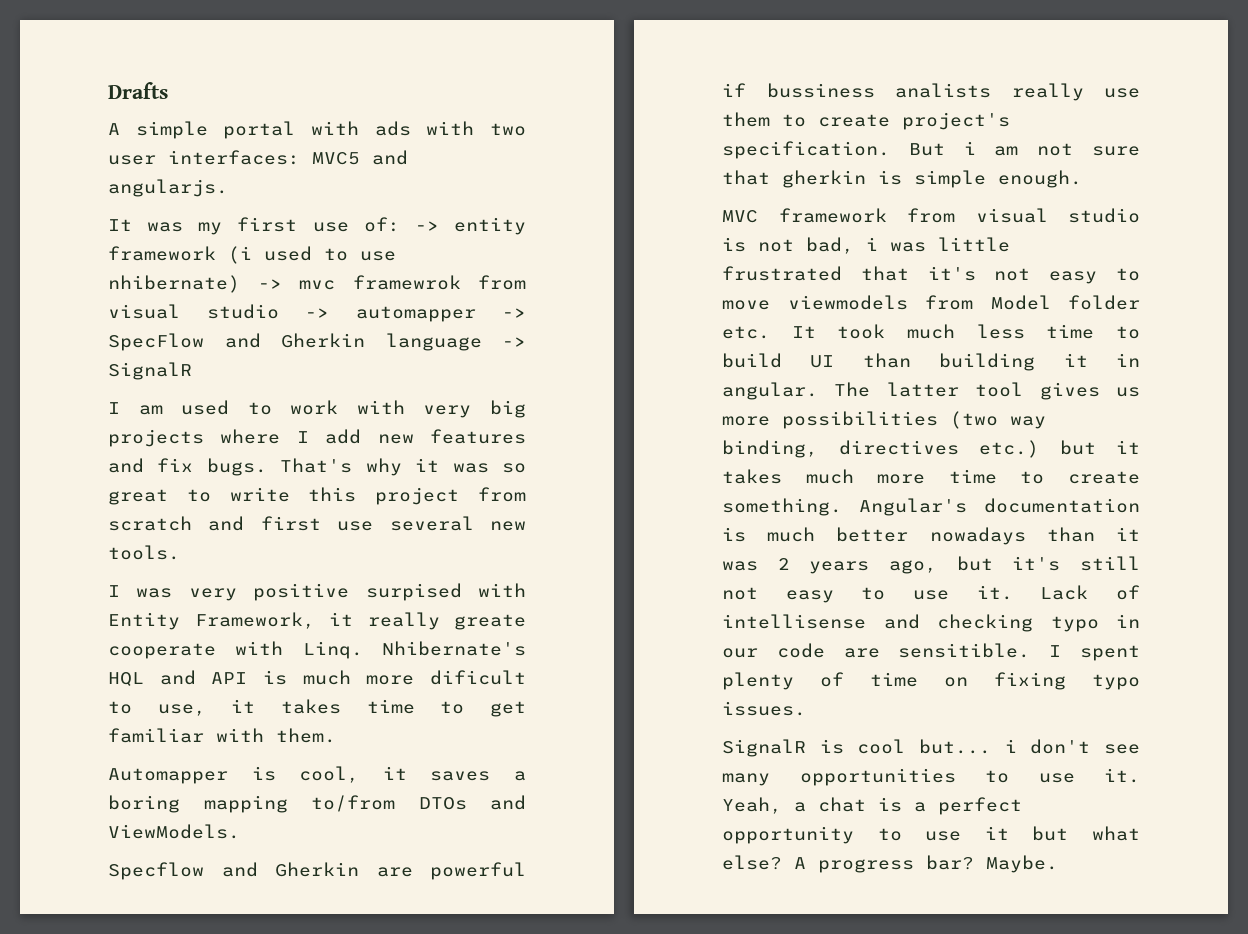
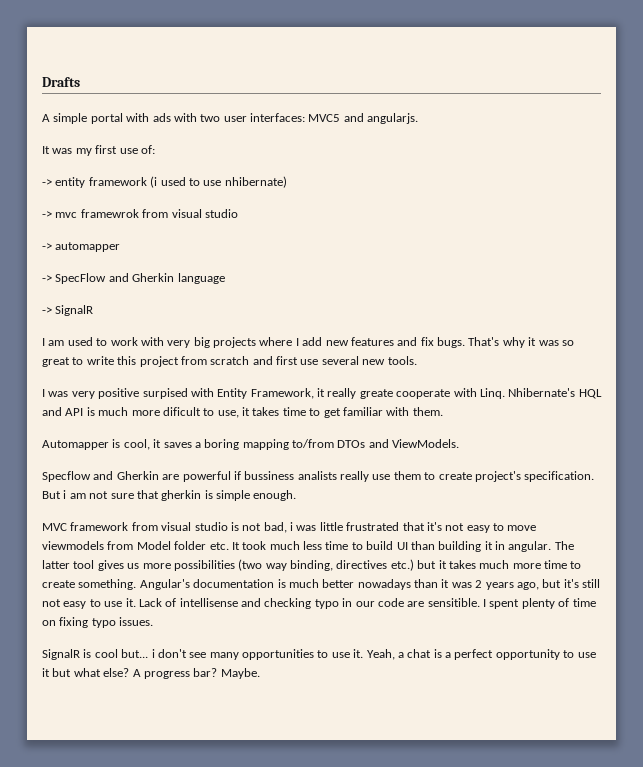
- It was my first use of: -> entity framework (i used to use nhibernate) -> mvc framewrok from visual studio -> automapper -> SpecFlow and Gherkin language -> SignalR
+ It was my first use of:
+ -> entity framework (i used to use nhibernate)
+ -> mvc framewrok from visual studio
+ -> automapper
+ -> SpecFlow and Gherkin language
+ -> SignalR

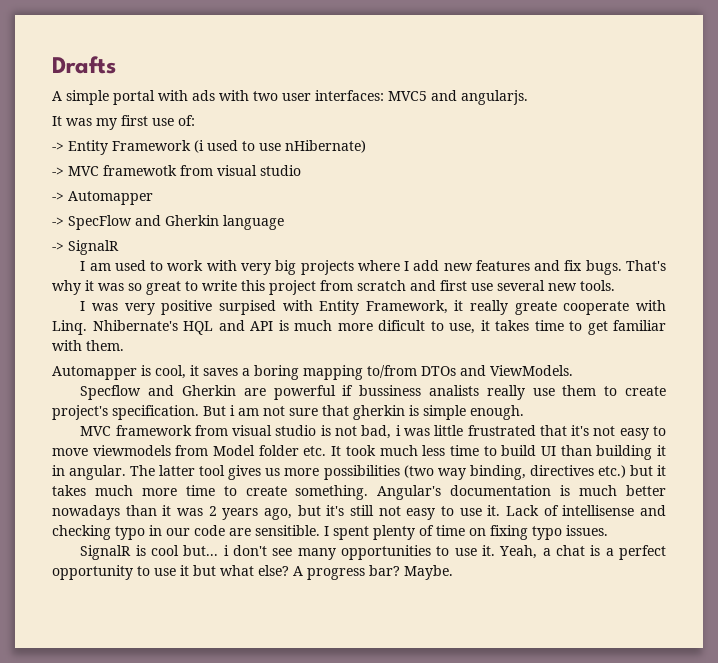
- -> entity framework (i used to use nhibernate)
- -> mvc framewrok from visual studio
+ -> Entity Framework (i used to use nHibernate)
+ -> MVC framewotk from visual studio
- -> automapper
+ -> Automapper

